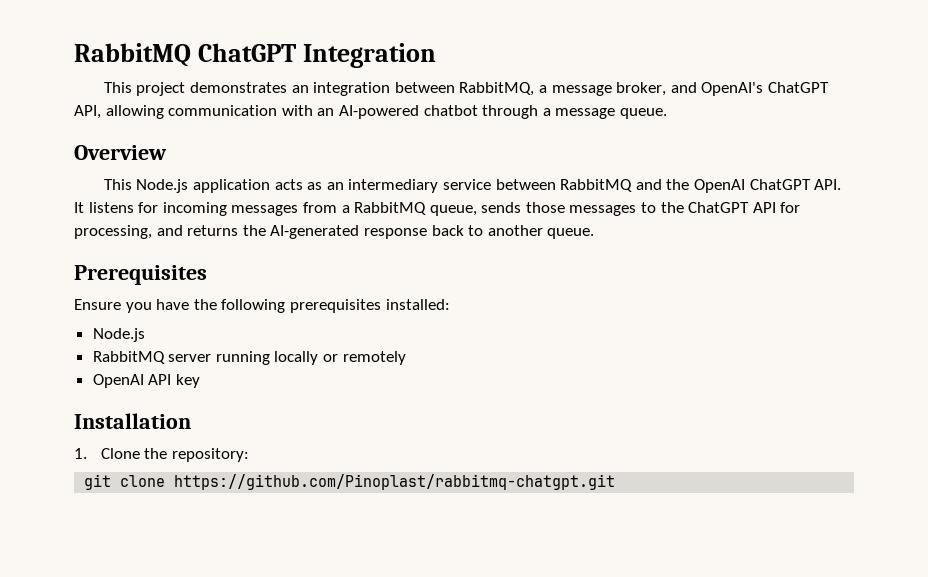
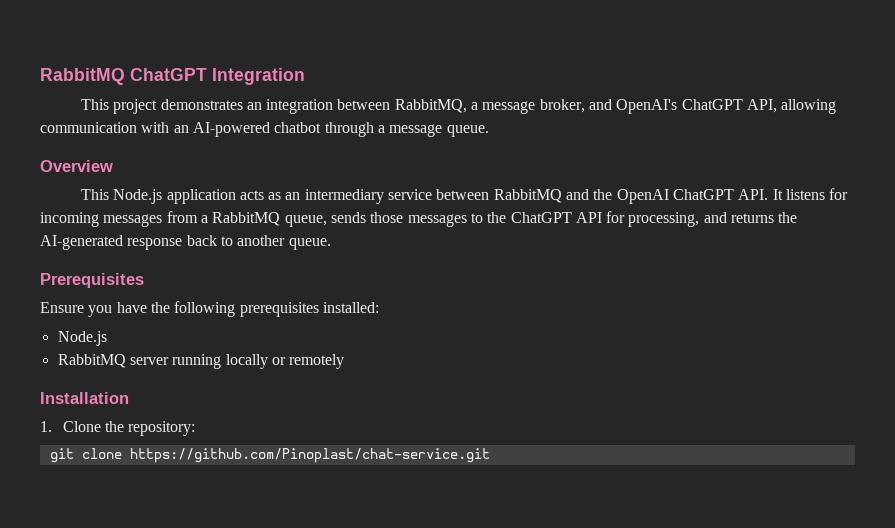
- OpenAI API key
- git clone https://github.com/Pinoplast/rabbitmq-chatgpt.git
+ git clone https://github.com/Pinoplast/chat-service.git

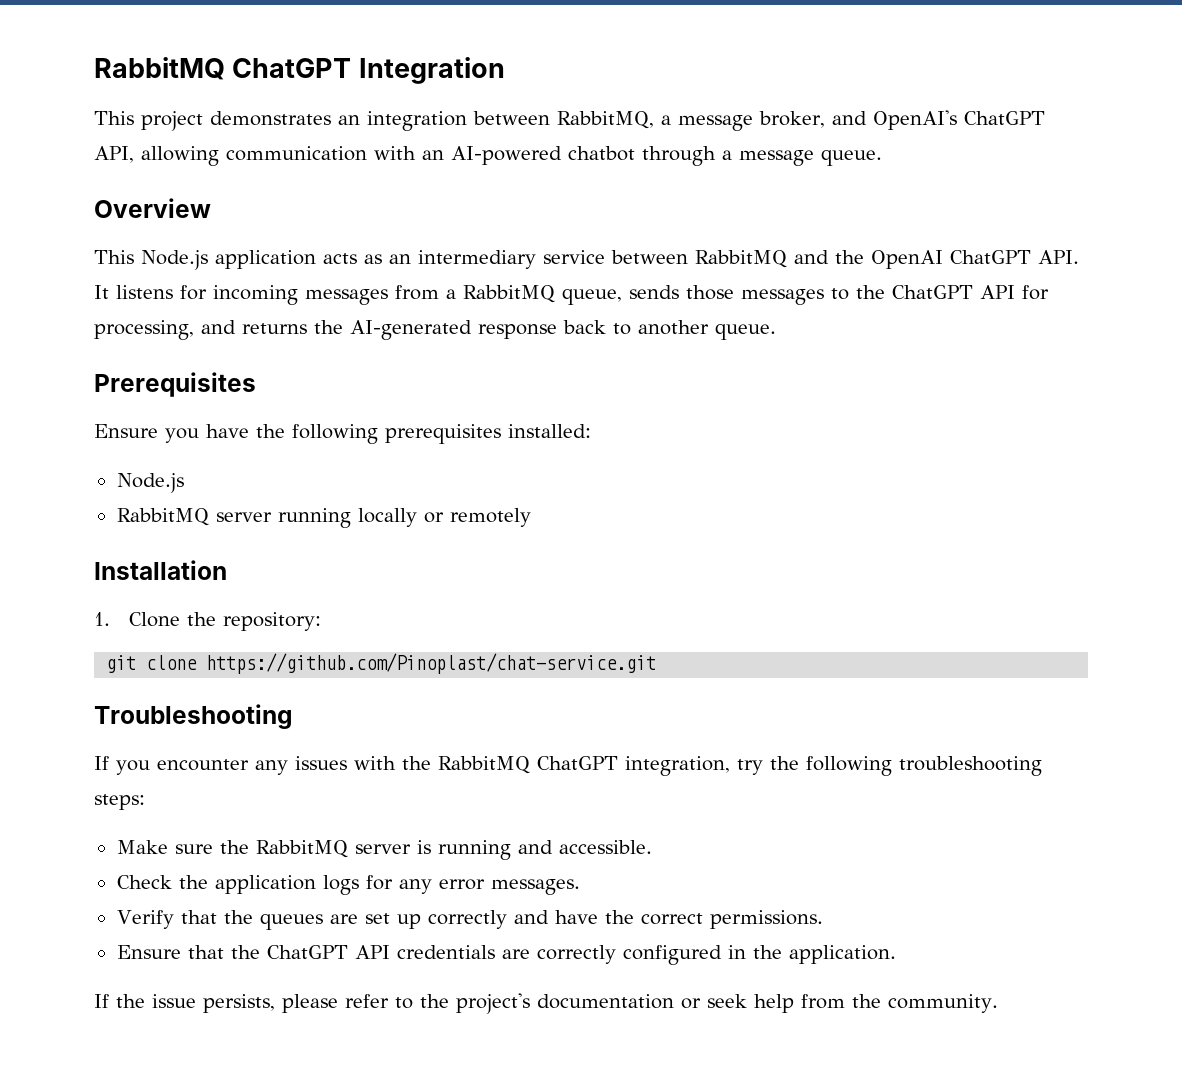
+ Troubleshooting
+ If you encounter any issues with the RabbitMQ ChatGPT integration, try the following troubleshooting steps:
+ Make sure the RabbitMQ server is running and accessible.
+ Check the application logs for any error messages.
+ Verify that the queues are set up correctly and have the correct permissions.
+ Ensure that the ChatGPT API credentials are correctly configured in the application.
+ If the issue persists, please refer to the project's documentation or seek help from the community.

